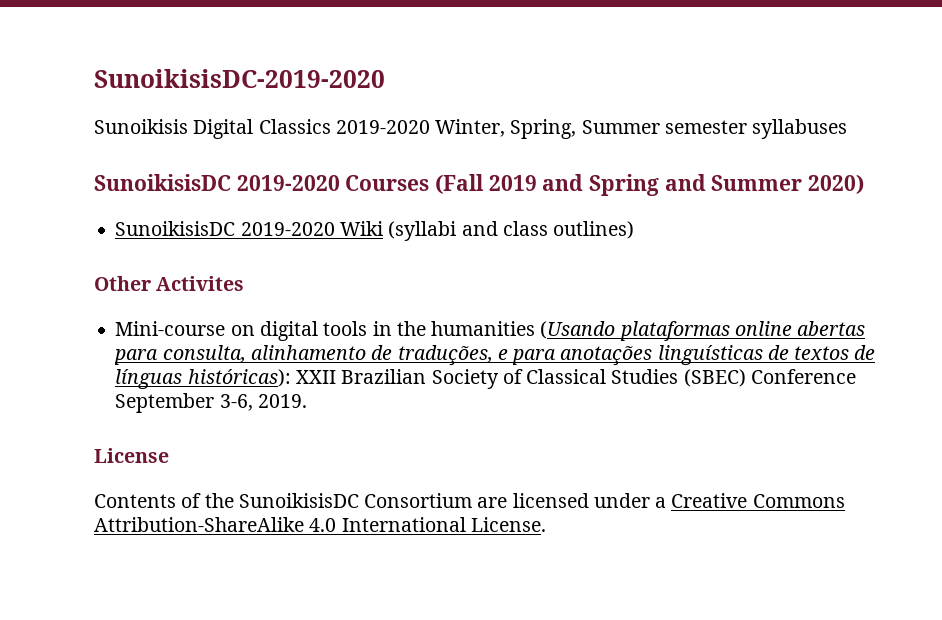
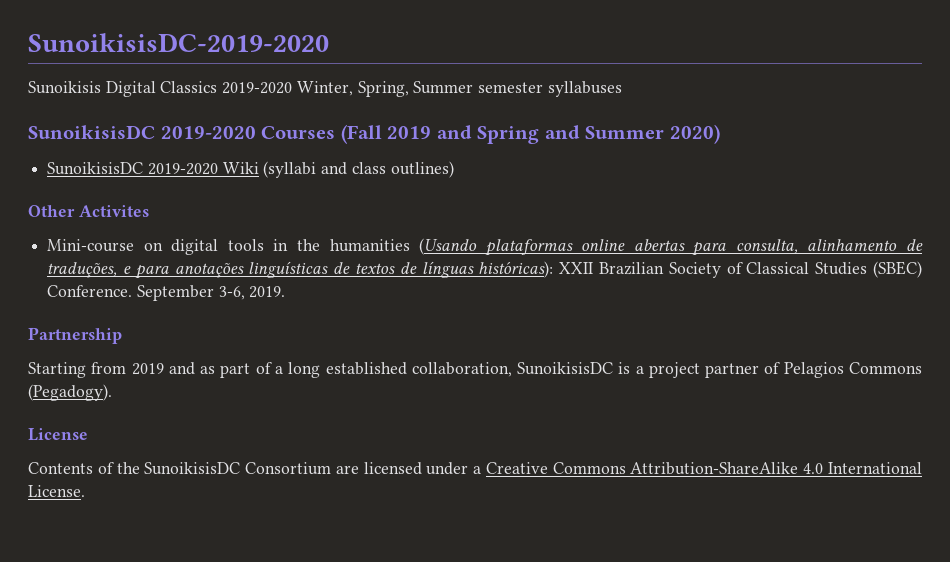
- Mini-course on digital tools in the humanities (Usando plataformas online abertas para consulta, alinhamento de traduções, e para anotações linguísticas de textos de línguas históricas): XXII Brazilian Society of Classical Studies (SBEC) Conference September 3-6, 2019.
+ Mini-course on digital tools in the humanities (Usando plataformas online abertas para consulta, alinhamento de traduções, e para anotações linguísticas de textos de línguas históricas): XXII Brazilian Society of Classical Studies (SBEC) Conference. September 3-6, 2019.
+ Partnership
+ Starting from 2019 and as part of a long established collaboration, SunoikisisDC is a project partner of Pelagios Commons (Pegadogy).

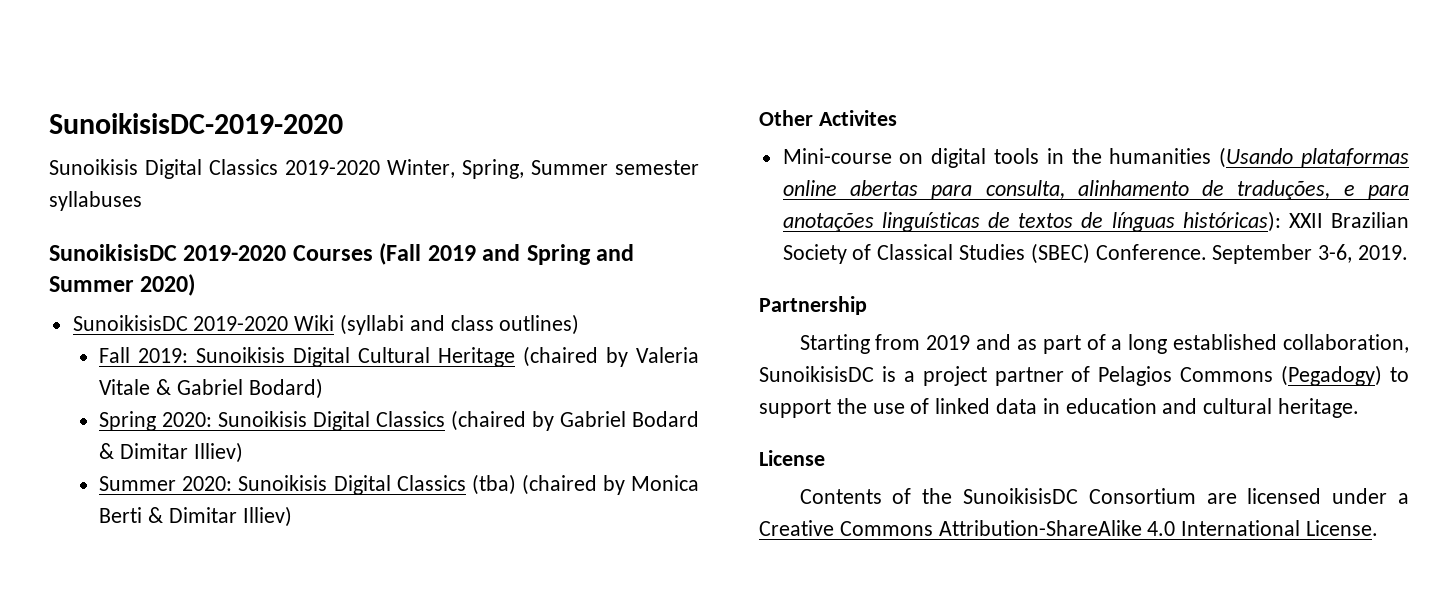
+ Fall 2019: Sunoikisis Digital Cultural Heritage (chaired by Valeria Vitale & Gabriel Bodard)
+ Spring 2020: Sunoikisis Digital Classics (chaired by Gabriel Bodard & Dimitar Illiev)
+ Summer 2020: Sunoikisis Digital Classics (tba) (chaired by Monica Berti & Dimitar Illiev)
- Starting from 2019 and as part of a long established collaboration, SunoikisisDC is a project partner of Pelagios Commons (Pegadogy).
+ Starting from 2019 and as part of a long established collaboration, SunoikisisDC is a project partner of Pelagios Commons (Pegadogy) to support the use of linked data in education and cultural heritage.

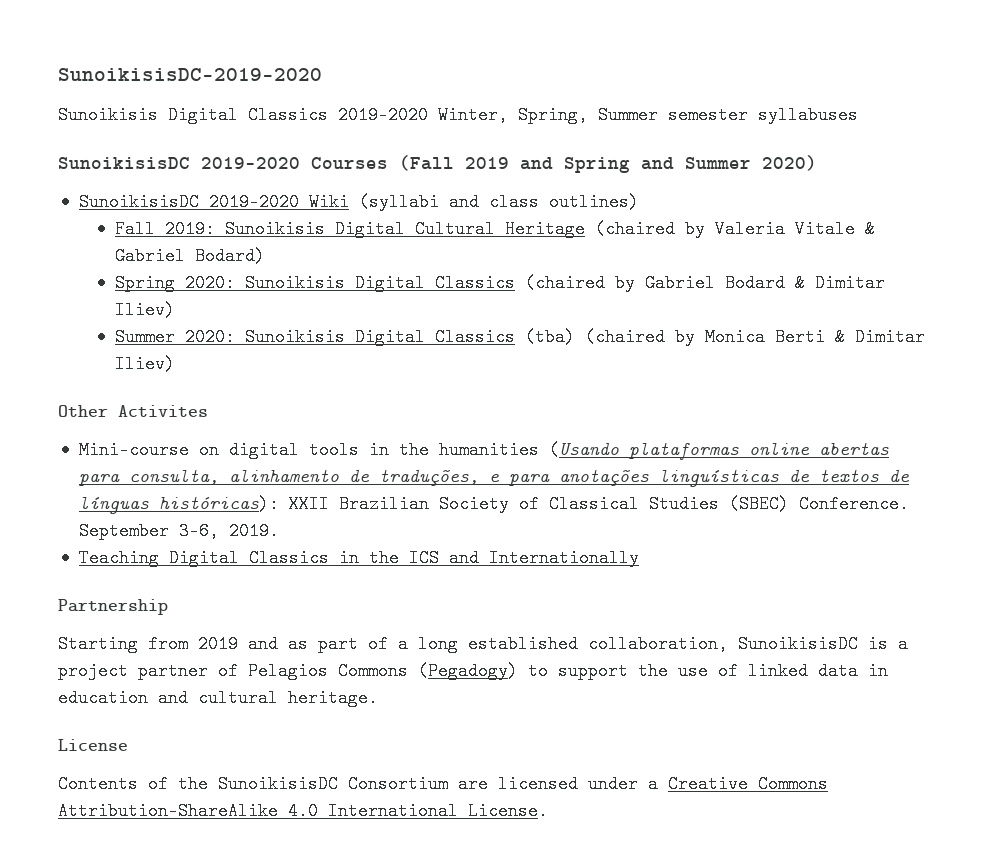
- Spring 2020: Sunoikisis Digital Classics (chaired by Gabriel Bodard & Dimitar Illiev)
+ Spring 2020: Sunoikisis Digital Classics (chaired by Gabriel Bodard & Dimitar Iliev)
- Summer 2020: Sunoikisis Digital Classics (tba) (chaired by Monica Berti & Dimitar Illiev)
+ Summer 2020: Sunoikisis Digital Classics (tba) (chaired by Monica Berti & Dimitar Iliev)
+ Teaching Digital Classics in the ICS and Internationally

